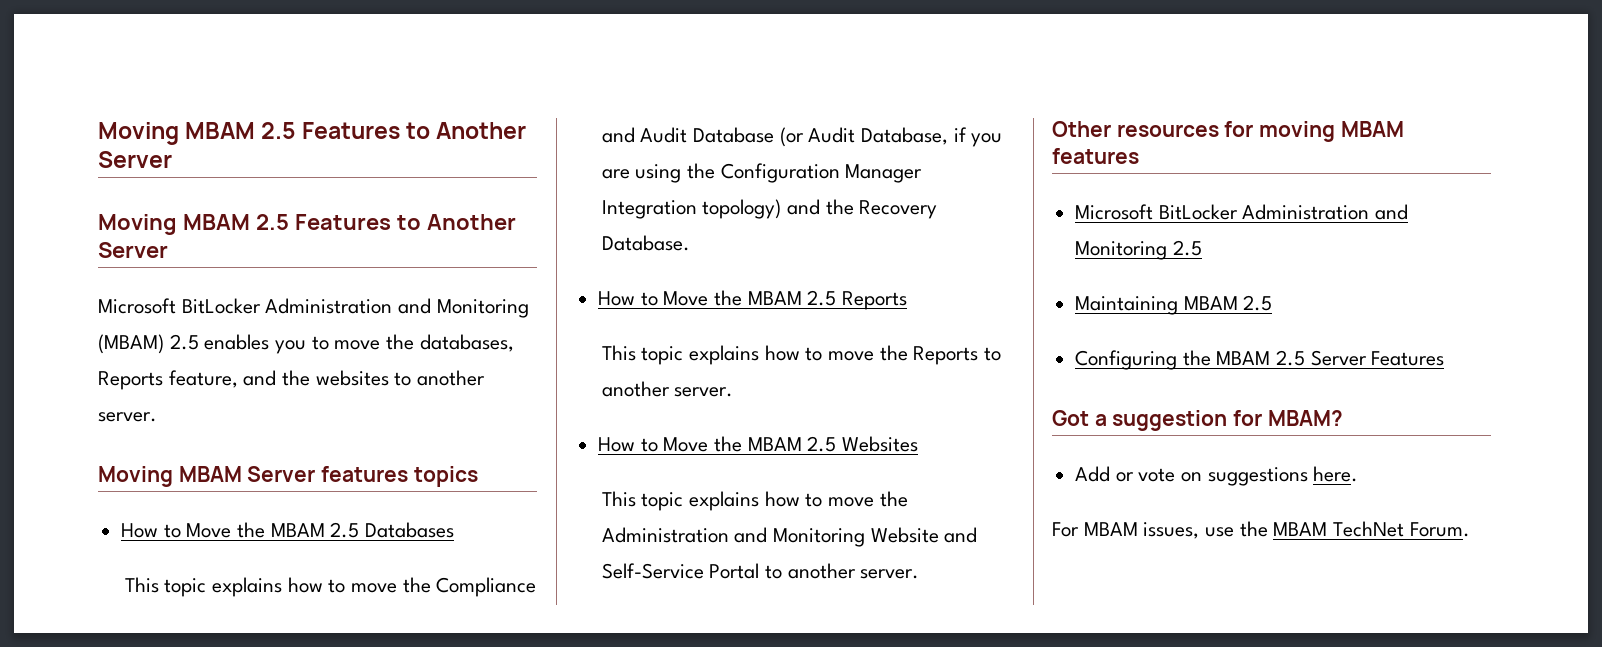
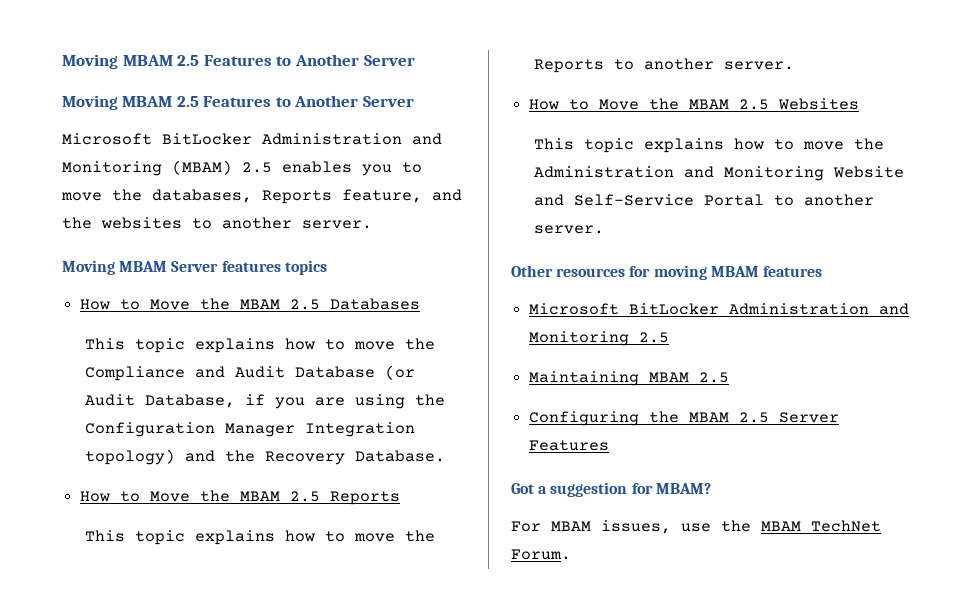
- Add or vote on suggestions here.

